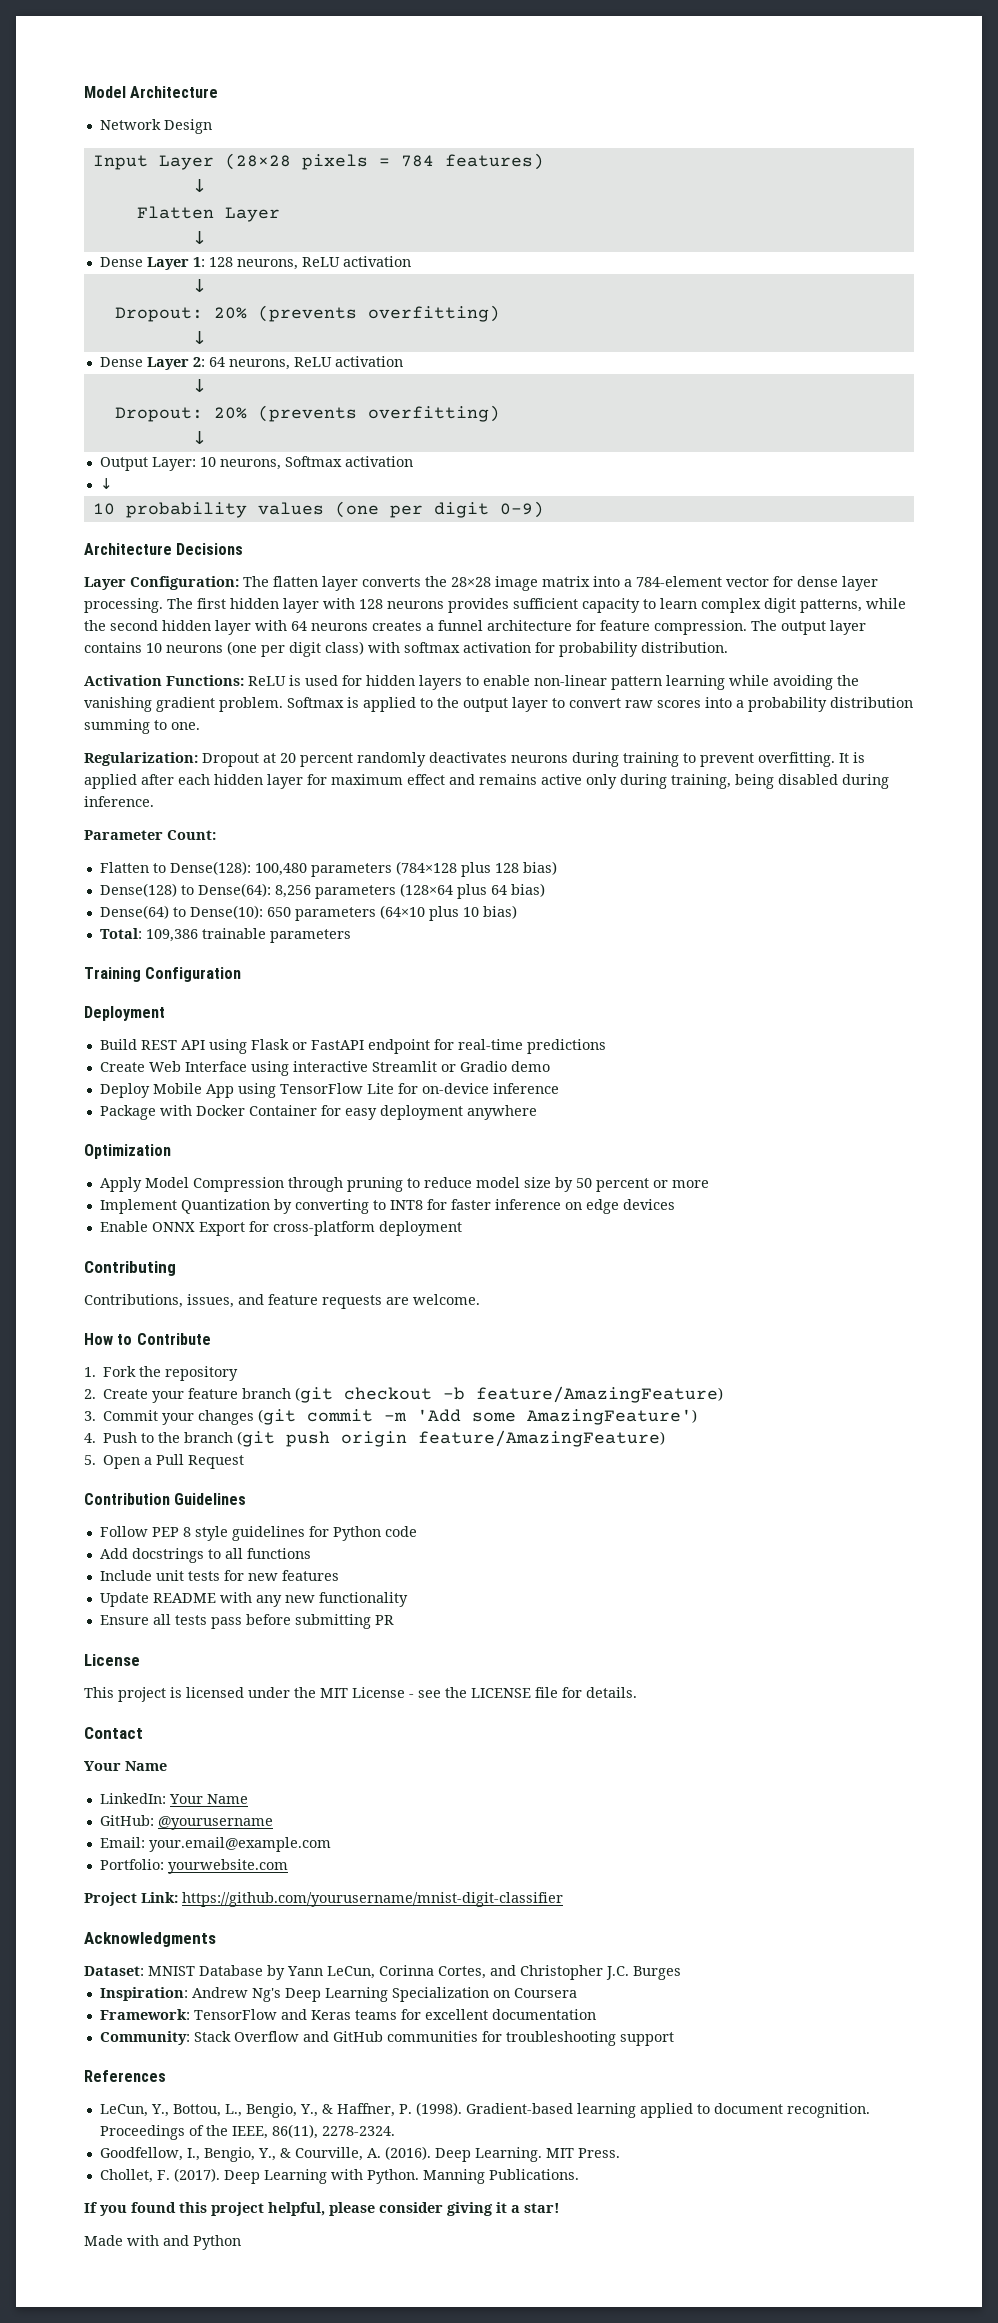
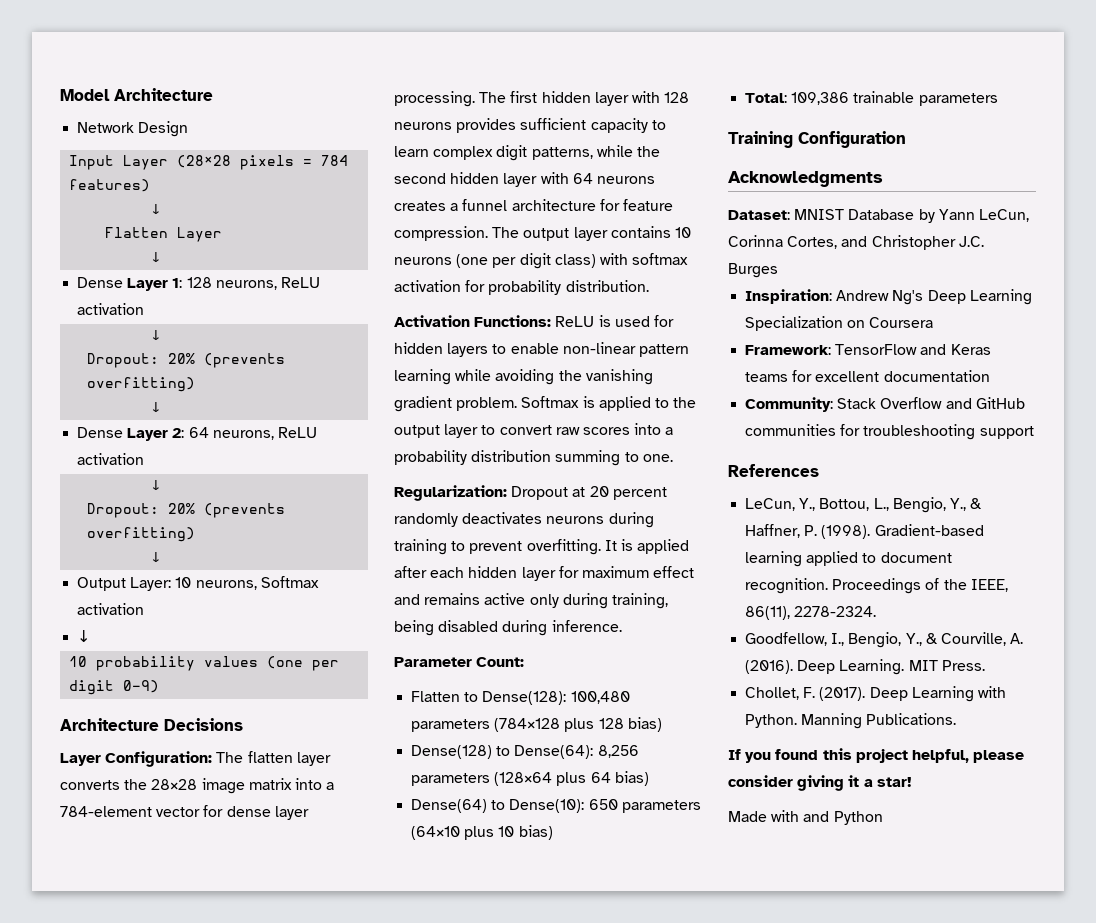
- Deployment
- Build REST API using Flask or FastAPI endpoint for real-time predictions
- Create Web Interface using interactive Streamlit or Gradio demo
- Deploy Mobile App using TensorFlow Lite for on-device inference
- Package with Docker Container for easy deployment anywhere
- Optimization
- Apply Model Compression through pruning to reduce model size by 50 percent or more
- Implement Quantization by converting to INT8 for faster inference on edge devices
- Enable ONNX Export for cross-platform deployment
- Contributing
- Contributions, issues, and feature requests are welcome.
- How to Contribute
- 1. Fork the repository
- 2. Create your feature branch (git checkout -b feature/AmazingFeature)
- 3. Commit your changes (git commit -m 'Add some AmazingFeature')
- 4. Push to the branch (git push origin feature/AmazingFeature)
- 5. Open a Pull Request
- Contribution Guidelines
- Follow PEP 8 style guidelines for Python code
- Add docstrings to all functions
- Include unit tests for new features
- Update README with any new functionality
- Ensure all tests pass before submitting PR
- License
- This project is licensed under the MIT License - see the LICENSE file for details.
- Contact
- Your Name
- LinkedIn: Your Name
- GitHub: @yourusername
- Email: your.email@example.com
- Portfolio: yourwebsite.com
- Project Link: https://github.com/yourusername/mnist-digit-classifier

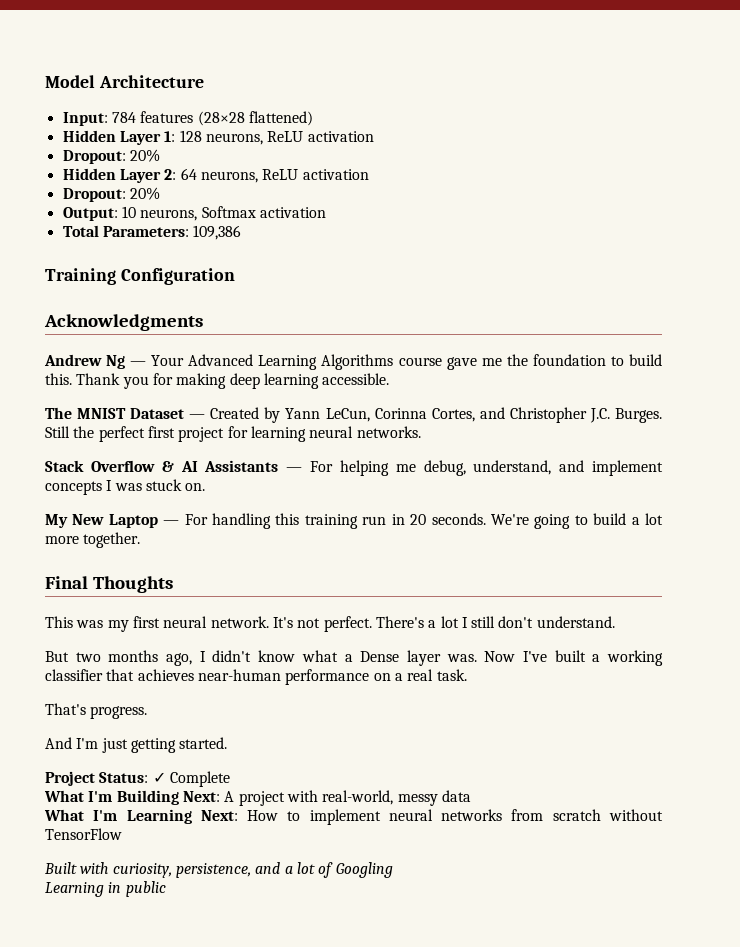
- Network Design
- Input Layer (28×28 pixels = 784 features)
- ↓
- Flatten Layer
- ↓
- Dense Layer 1: 128 neurons, ReLU activation
- ↓
- Dropout: 20% (prevents overfitting)
- ↓
- Dense Layer 2: 64 neurons, ReLU activation
- ↓
- Dropout: 20% (prevents overfitting)
- ↓
- Output Layer: 10 neurons, Softmax activation
- ↓
- 10 probability values (one per digit 0-9)
- Architecture Decisions
- Layer Configuration: The flatten layer converts the 28×28 image matrix into a 784-element vector for dense layer processing. The first hidden layer with 128 neurons provides sufficient capacity to learn complex digit patterns, while the second hidden layer with 64 neurons creates a funnel architecture for feature compression. The output layer contains 10 neurons (one per digit class) with softmax activation for probability distribution.
- Activation Functions: ReLU is used for hidden layers to enable non-linear pattern learning while avoiding the vanishing gradient problem. Softmax is applied to the output layer to convert raw scores into a probability distribution summing to one.
- Regularization: Dropout at 20 percent randomly deactivates neurons during training to prevent overfitting. It is applied after each hidden layer for maximum effect and remains active only during training, being disabled during inference.
- Parameter Count:
- Flatten to Dense(128): 100,480 parameters (784×128 plus 128 bias)
- Dense(128) to Dense(64): 8,256 parameters (128×64 plus 64 bias)
- Dense(64) to Dense(10): 650 parameters (64×10 plus 10 bias)
- Total: 109,386 trainable parameters
+ Input: 784 features (28×28 flattened)
+ Hidden Layer 1: 128 neurons, ReLU activation
+ Dropout: 20%
+ Hidden Layer 2: 64 neurons, ReLU activation
+ Dropout: 20%
+ Output: 10 neurons, Softmax activation
+ Total Parameters: 109,386
- Dataset: MNIST Database by Yann LeCun, Corinna Cortes, and Christopher J.C. Burges
- Inspiration: Andrew Ng's Deep Learning Specialization on Coursera
- Framework: TensorFlow and Keras teams for excellent documentation
- Community: Stack Overflow and GitHub communities for troubleshooting support
- References
- LeCun, Y., Bottou, L., Bengio, Y., & Haffner, P. (1998). Gradient-based learning applied to document recognition. Proceedings of the IEEE, 86(11), 2278-2324.
- Goodfellow, I., Bengio, Y., & Courville, A. (2016). Deep Learning. MIT Press.
- Chollet, F. (2017). Deep Learning with Python. Manning Publications.
- If you found this project helpful, please consider giving it a star!
- Made with and Python
+ Andrew Ng — Your Advanced Learning Algorithms course gave me the foundation to build this. Thank you for making deep learning accessible.
+ The MNIST Dataset — Created by Yann LeCun, Corinna Cortes, and Christopher J.C. Burges. Still the perfect first project for learning neural networks.
+ Stack Overflow & AI Assistants — For helping me debug, understand, and implement concepts I was stuck on.
+ My New Laptop — For handling this training run in 20 seconds. We're going to build a lot more together.
+ Final Thoughts
+ This was my first neural network. It's not perfect. There's a lot I still don't understand.
+ But two months ago, I didn't know what a Dense layer was. Now I've built a working classifier that achieves near-human performance on a real task.
+ That's progress.
+ And I'm just getting started.
+ Project Status: ✓ Complete
+ What I'm Building Next: A project with real-world, messy data
+ What I'm Learning Next: How to implement neural networks from scratch without TensorFlow
+ Built with curiosity, persistence, and a lot of Googling
+ Learning in public

